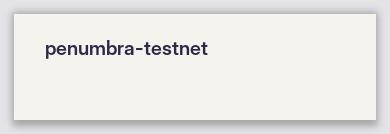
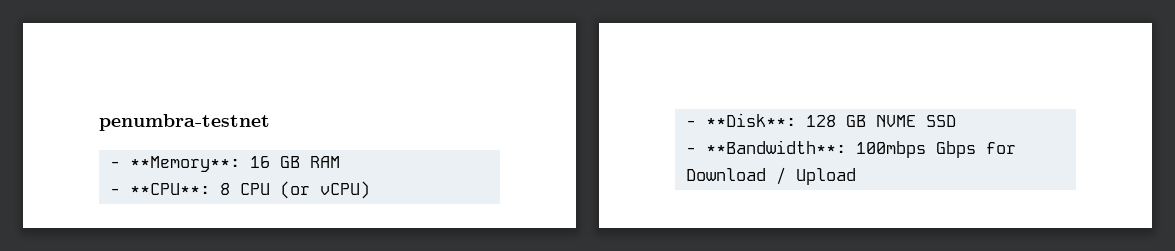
+ - **Memory**: 16 GB RAM
+ - **CPU**: 8 CPU (or vCPU)
+ - **Disk**: 128 GB NVME SSD
+ - **Bandwidth**: 100mbps Gbps for Download / Upload

